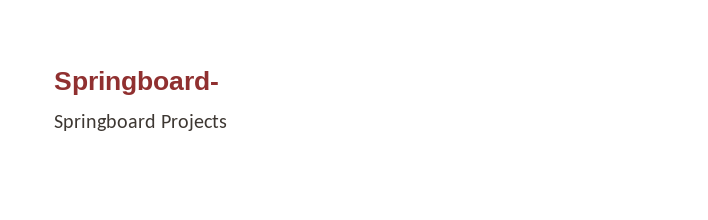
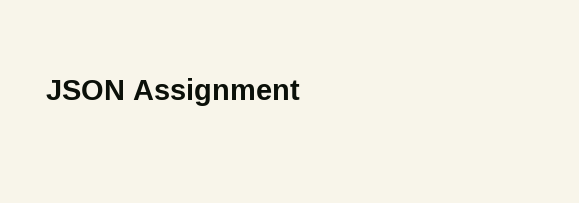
- Springboard-
- Springboard Projects
+ JSON Assignment

